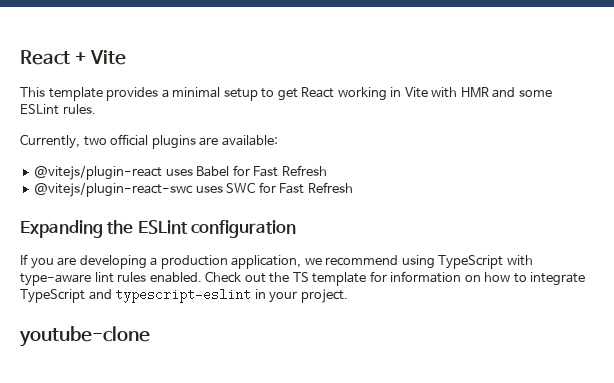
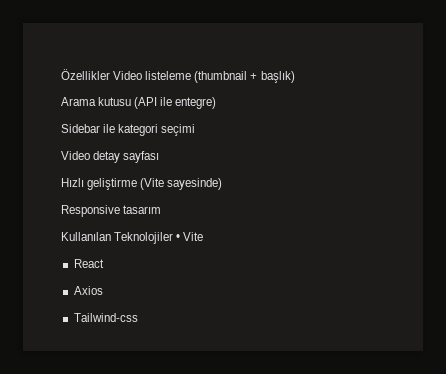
- React + Vite
- This template provides a minimal setup to get React working in Vite with HMR and some ESLint rules.
- Currently, two official plugins are available:
- @vitejs/plugin-react uses Babel for Fast Refresh
- @vitejs/plugin-react-swc uses SWC for Fast Refresh
- Expanding the ESLint configuration
- If you are developing a production application, we recommend using TypeScript with type-aware lint rules enabled. Check out the TS template for information on how to integrate TypeScript and typescript-eslint in your project.
- youtube-clone
+ Özellikler Video listeleme (thumbnail + başlık)
+ Arama kutusu (API ile entegre)
+ Sidebar ile kategori seçimi
+ Video detay sayfası
+ Hızlı geliştirme (Vite sayesinde)
+ Responsive tasarım
+ Kullanılan Teknolojiler • Vite
+ React
+ Axios
+ Tailwind-css

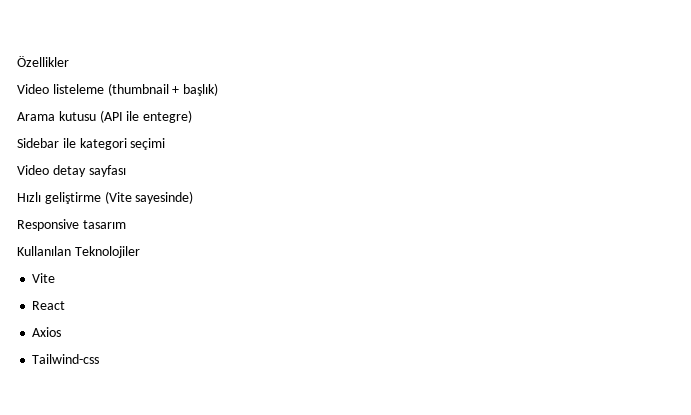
- Özellikler Video listeleme (thumbnail + başlık)
+ Özellikler
+ Video listeleme (thumbnail + başlık)
- Kullanılan Teknolojiler • Vite
+ Kullanılan Teknolojiler
+ Vite

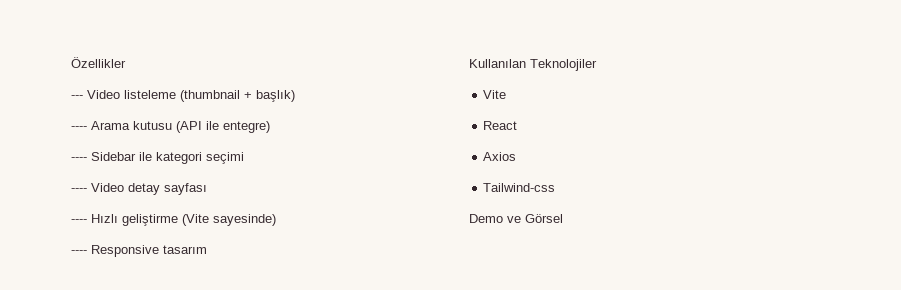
- Video listeleme (thumbnail + başlık)
+ --- Video listeleme (thumbnail + başlık)
- Arama kutusu (API ile entegre)
+ ---- Arama kutusu (API ile entegre)
- Sidebar ile kategori seçimi
+ ---- Sidebar ile kategori seçimi
- Video detay sayfası
+ ---- Video detay sayfası
- Hızlı geliştirme (Vite sayesinde)
+ ---- Hızlı geliştirme (Vite sayesinde)
- Responsive tasarım
+ ---- Responsive tasarım
+ Demo ve Görsel

